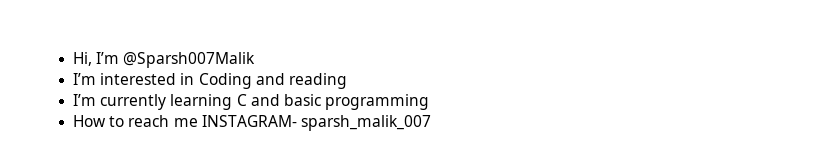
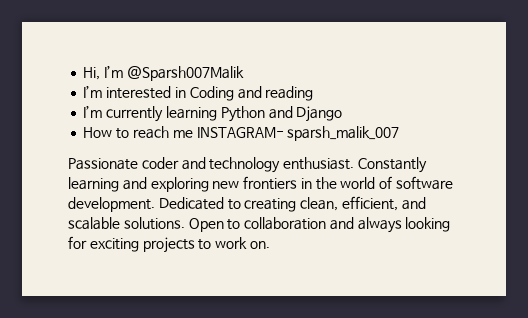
- I’m currently learning C and basic programming
+ I’m currently learning Python and Django
+ Passionate coder and technology enthusiast. Constantly learning and exploring new frontiers in the world of software development. Dedicated to creating clean, efficient, and scalable solutions. Open to collaboration and always looking for exciting projects to work on.

